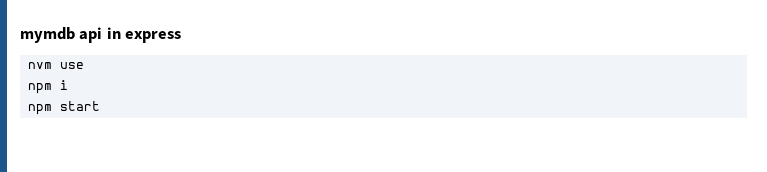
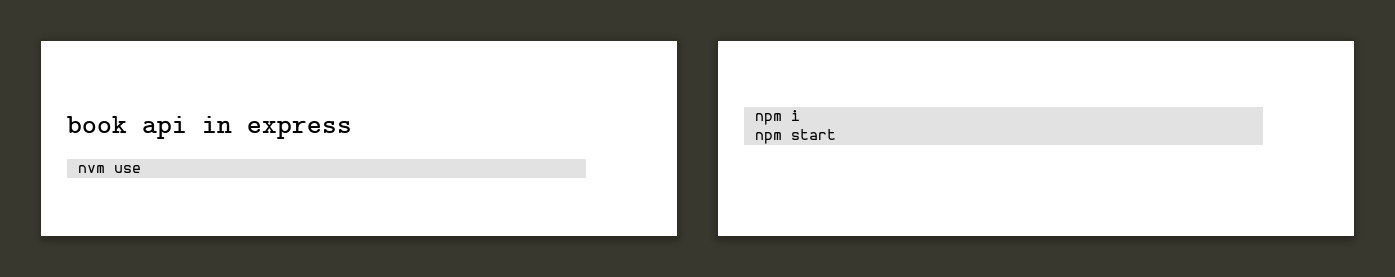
- mymdb api in express
+ book api in express

